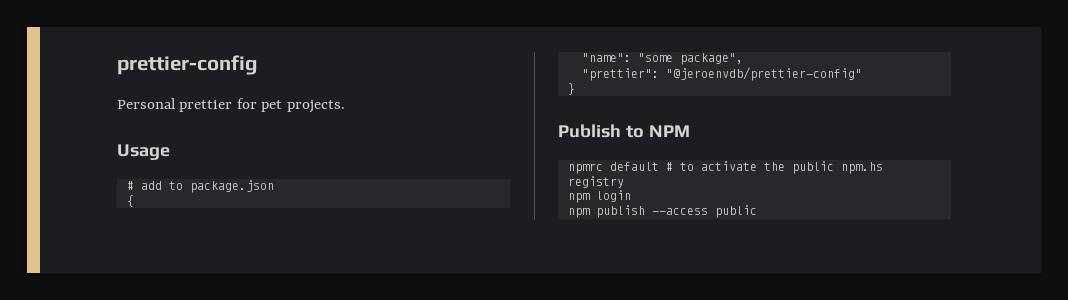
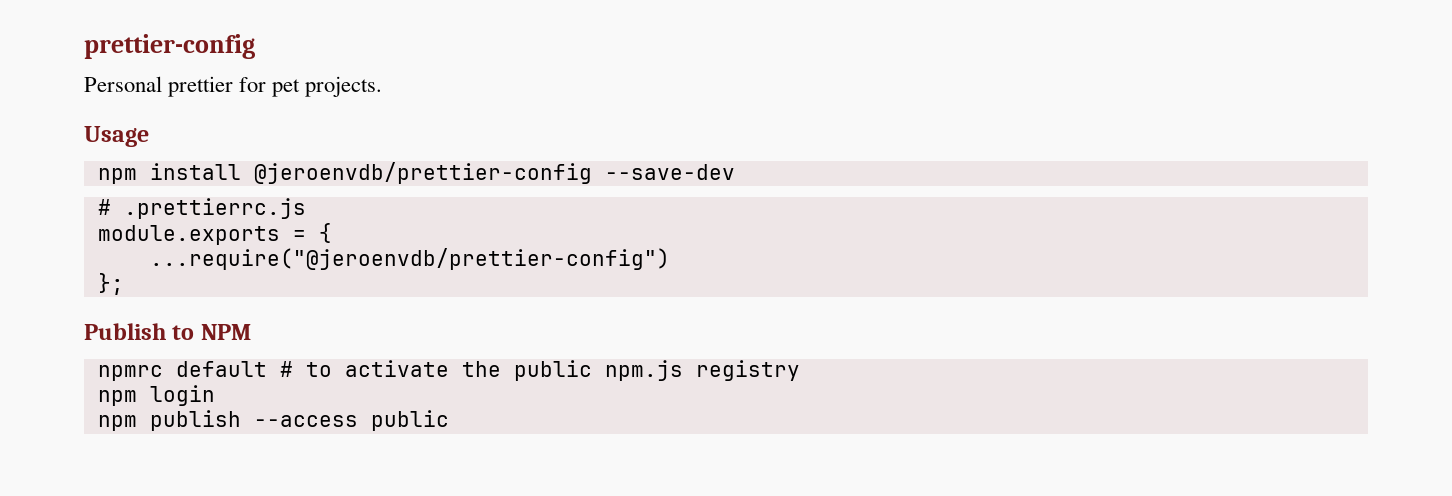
- # add to package.json
- {
- "name": "some package",
- "prettier": "@jeroenvdb/prettier-config"
- }
+ npm install @jeroenvdb/prettier-config --save-dev
+ # .prettierrc.js
+ module.exports = {
+ ...require("@jeroenvdb/prettier-config")
+ };
- npmrc default # to activate the public npm.hs registry
+ npmrc default # to activate the public npm.js registry

